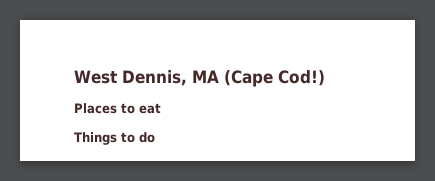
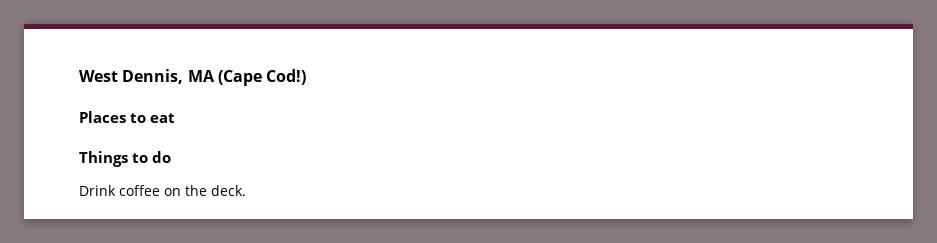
+ Drink coffee on the deck.

